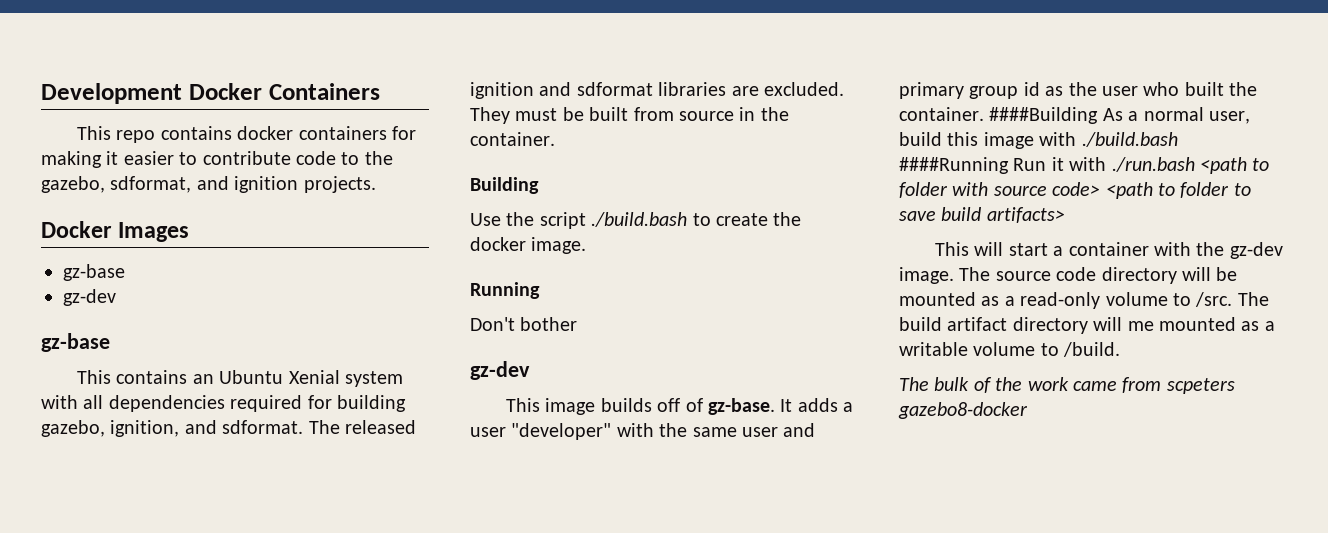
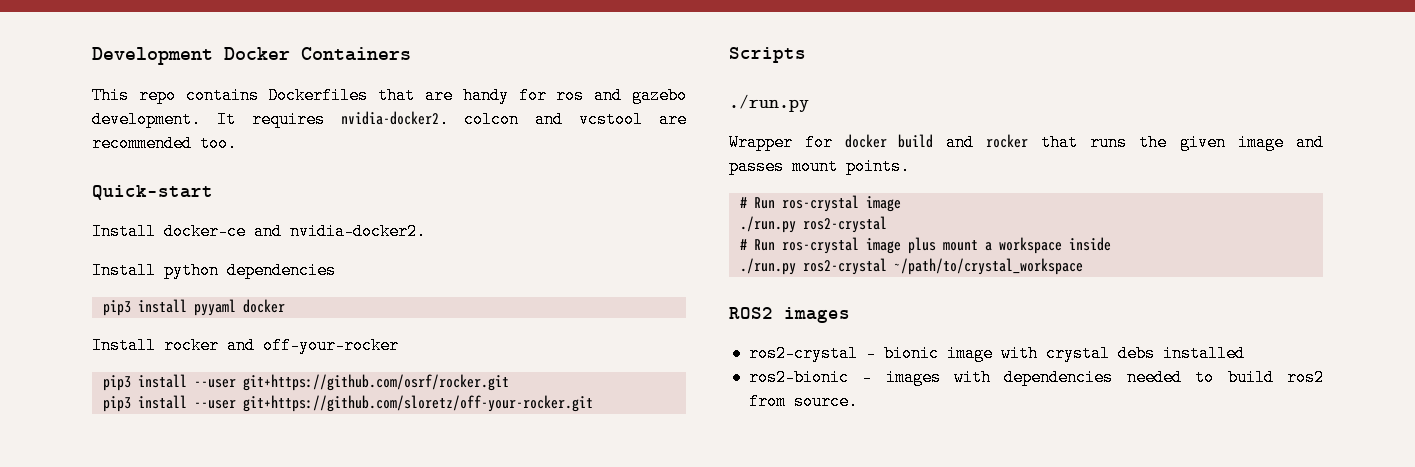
- This repo contains docker containers for making it easier to contribute code to the gazebo, sdformat, and ignition projects.
- Docker Images
- gz-base
- gz-dev
- gz-base
- This contains an Ubuntu Xenial system with all dependencies required for building gazebo, ignition, and sdformat. The released ignition and sdformat libraries are excluded. They must be built from source in the container.
- Building
- Use the script ./build.bash to create the docker image.
- Running
- Don't bother
- gz-dev
- This image builds off of gz-base. It adds a user "developer" with the same user and primary group id as the user who built the container. ####Building As a normal user, build this image with ./build.bash ####Running Run it with ./run.bash <path to folder with source code> <path to folder to save build artifacts>
- This will start a container with the gz-dev image. The source code directory will be mounted as a read-only volume to /src. The build artifact directory will me mounted as a writable volume to /build.
- The bulk of the work came from scpeters gazebo8-docker
+ This repo contains Dockerfiles that are handy for ros and gazebo development. It requires nvidia-docker2. colcon and vcstool are recommended too.
+ Quick-start
+ Install docker-ce and nvidia-docker2.
+ Install python dependencies
+ pip3 install pyyaml docker
+ Install rocker and off-your-rocker
+ pip3 install --user git+https://github.com/osrf/rocker.git
+ pip3 install --user git+https://github.com/sloretz/off-your-rocker.git
+ Scripts
+ ./run.py
+ Wrapper for docker build and rocker that runs the given image and passes mount points.
+ # Run ros-crystal image
+ ./run.py ros2-crystal
+ # Run ros-crystal image plus mount a workspace inside
+ ./run.py ros2-crystal ~/path/to/crystal_workspace
+ ROS2 images
+ ros2-crystal - bionic image with crystal debs installed
+ ros2-bionic - images with dependencies needed to build ros2 from source.

